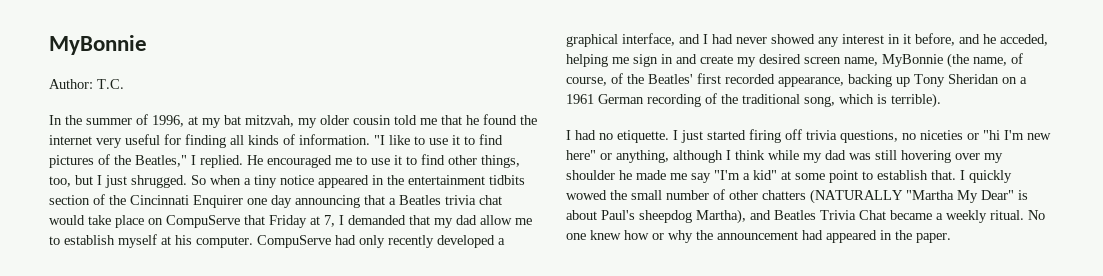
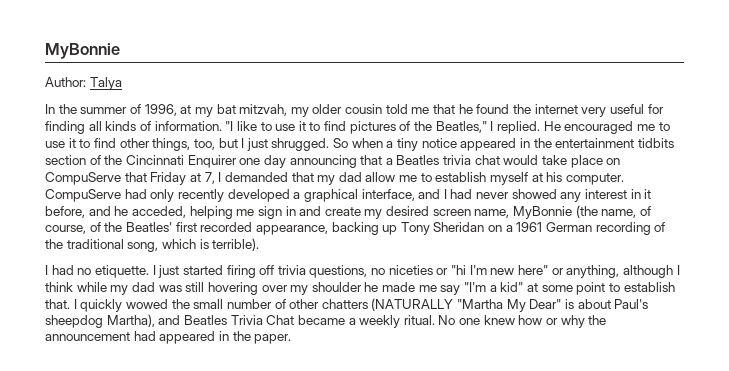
- Author: T.C.
+ Author: Talya

